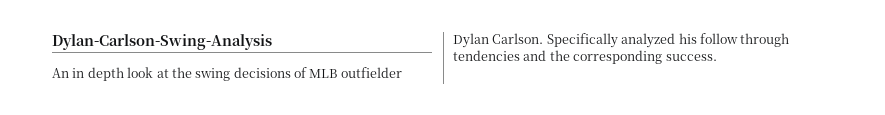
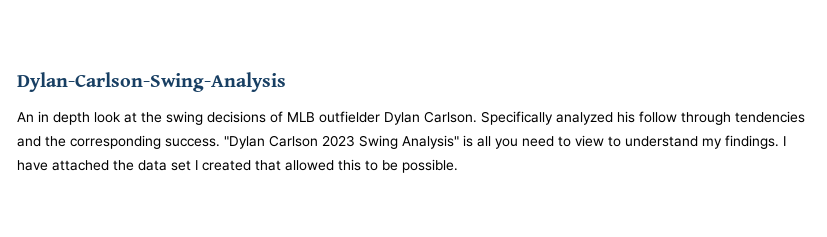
+ "Dylan Carlson 2023 Swing Analysis" is all you need to view to understand my findings. I have attached the data set I created that allowed this to be possible.

